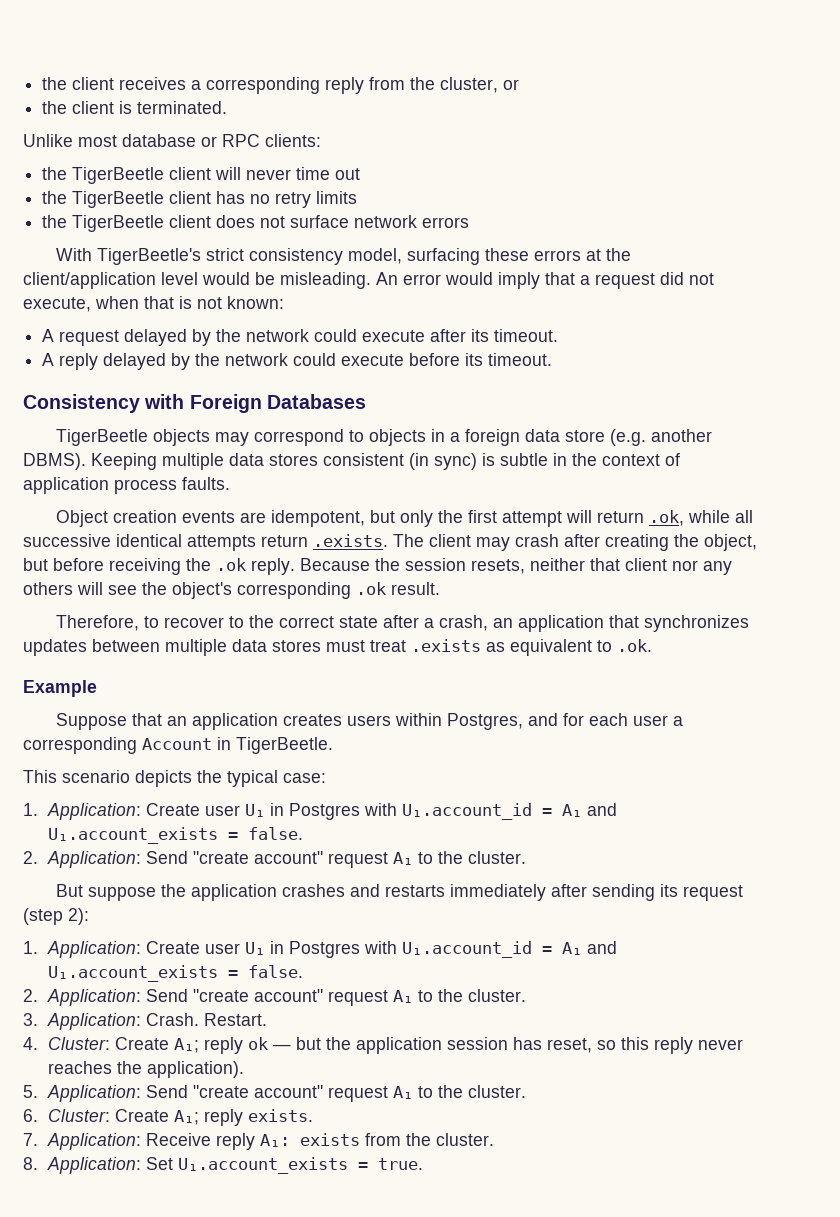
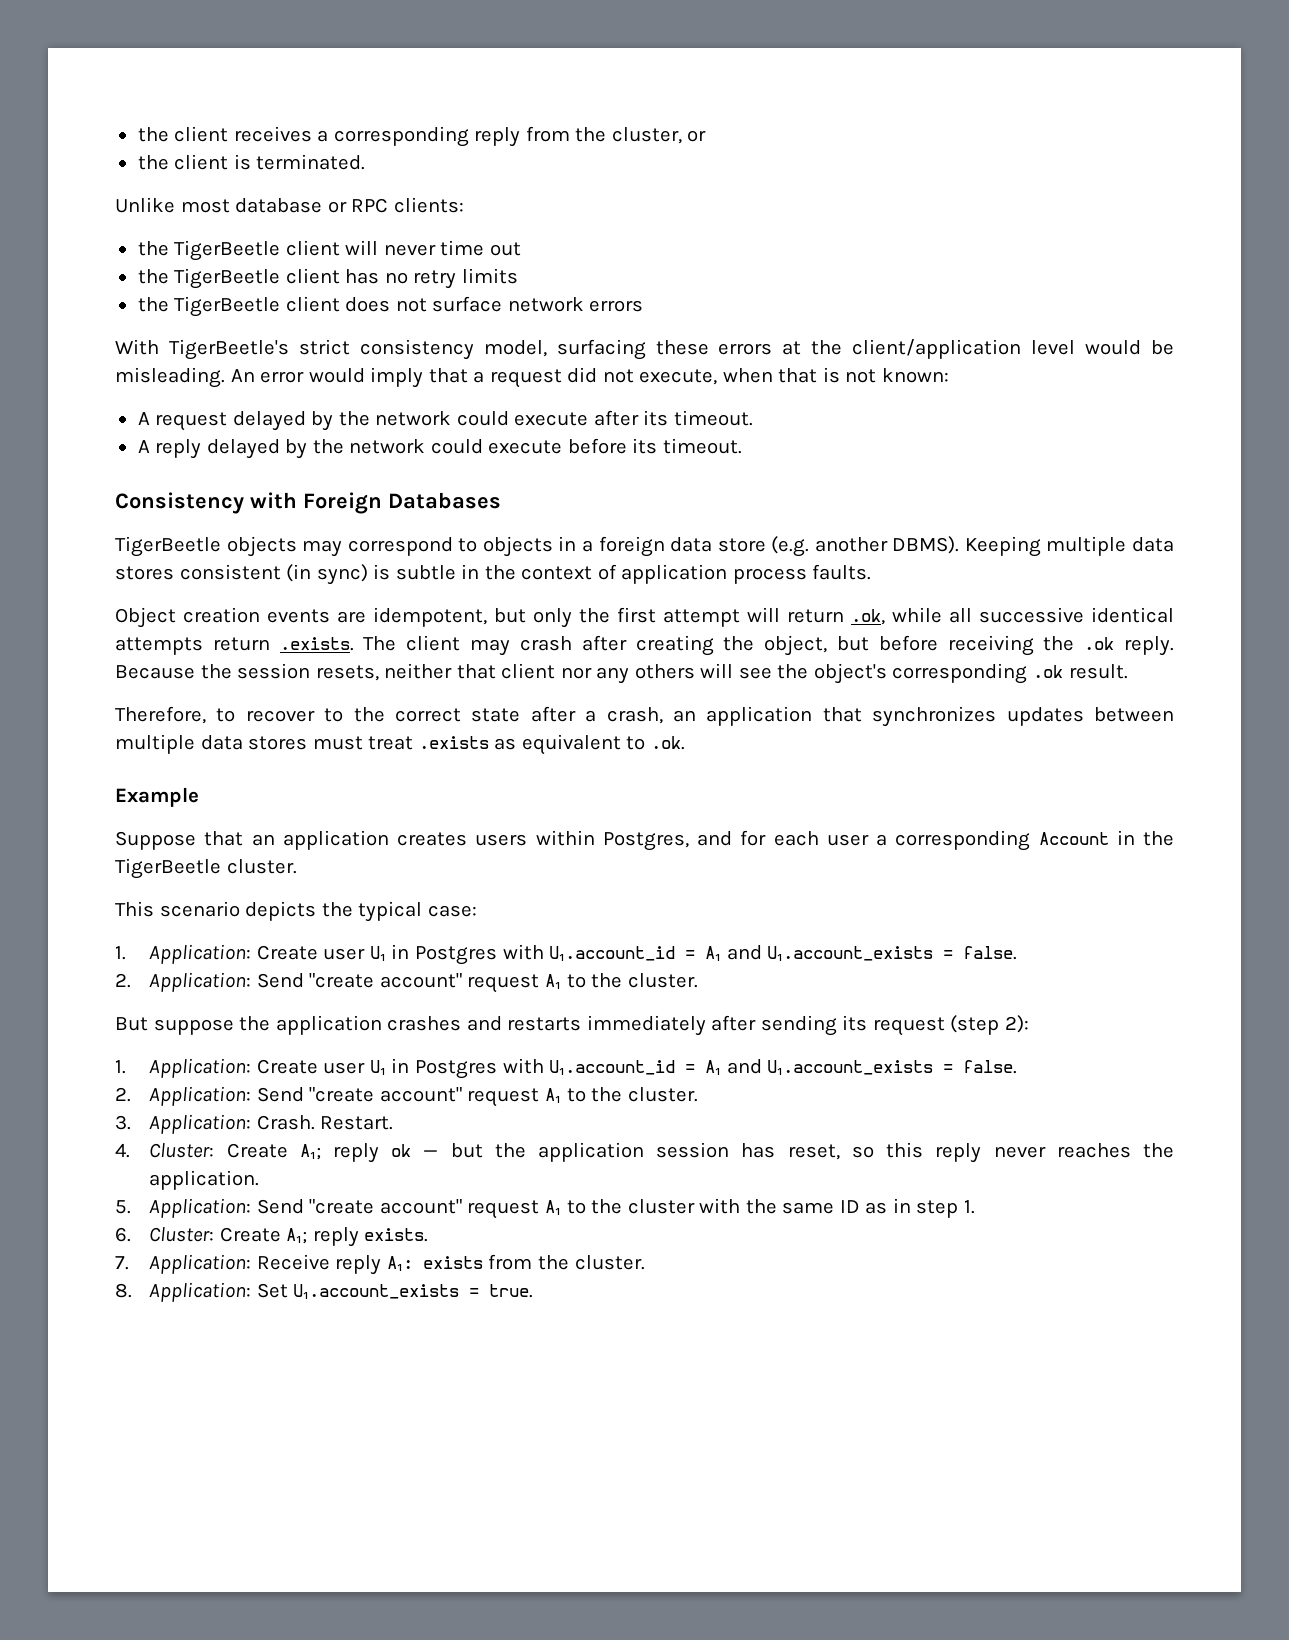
- Suppose that an application creates users within Postgres, and for each user a corresponding Account in TigerBeetle.
+ Suppose that an application creates users within Postgres, and for each user a corresponding Account in the TigerBeetle cluster.
- 4. Cluster: Create A₁; reply ok — but the application session has reset, so this reply never reaches the application).
+ 4. Cluster: Create A₁; reply ok — but the application session has reset, so this reply never reaches the application.
- 5. Application: Send "create account" request A₁ to the cluster.
+ 5. Application: Send "create account" request A₁ to the cluster with the same ID as in step 1.

